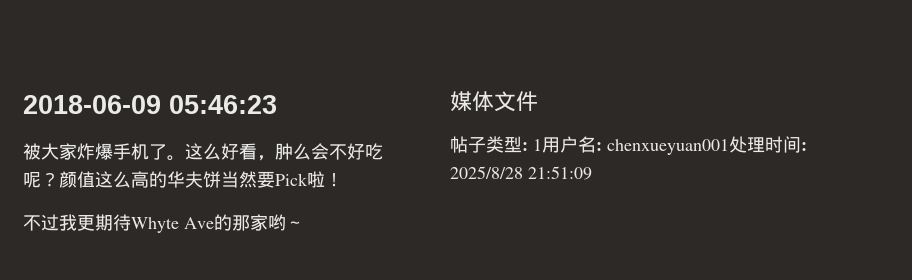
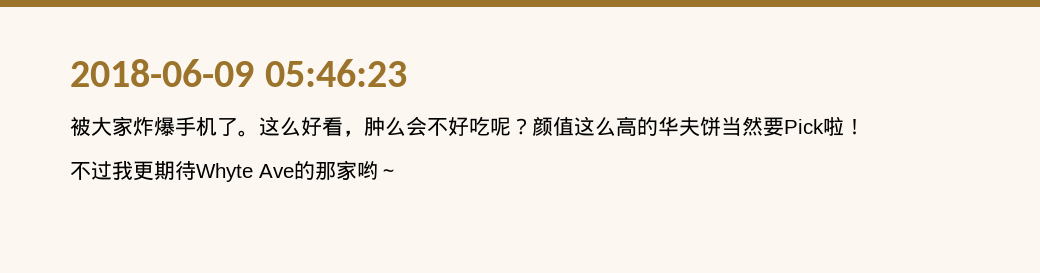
- 媒体文件
- 帖子类型: 1用户名: chenxueyuan001处理时间: 2025/8/28 21:51:09

